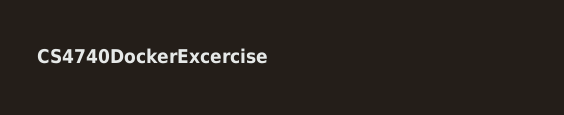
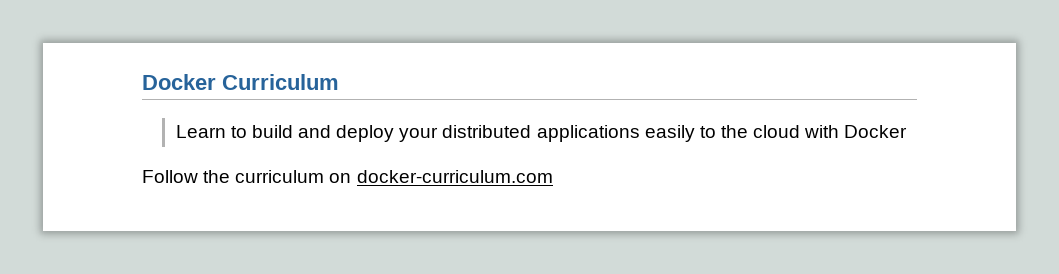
- CS4740DockerExcercise
+ Docker Curriculum
+ Learn to build and deploy your distributed applications easily to the cloud with Docker
+ Follow the curriculum on docker-curriculum.com

